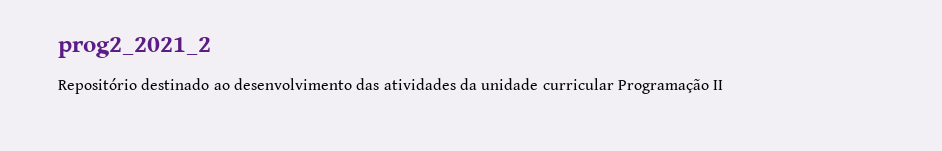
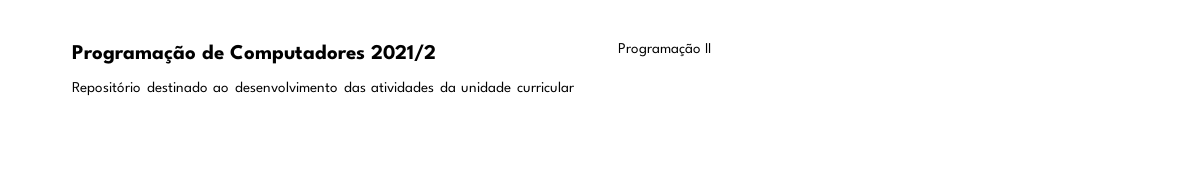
- prog2_2021_2
+ Programação de Computadores 2021/2

